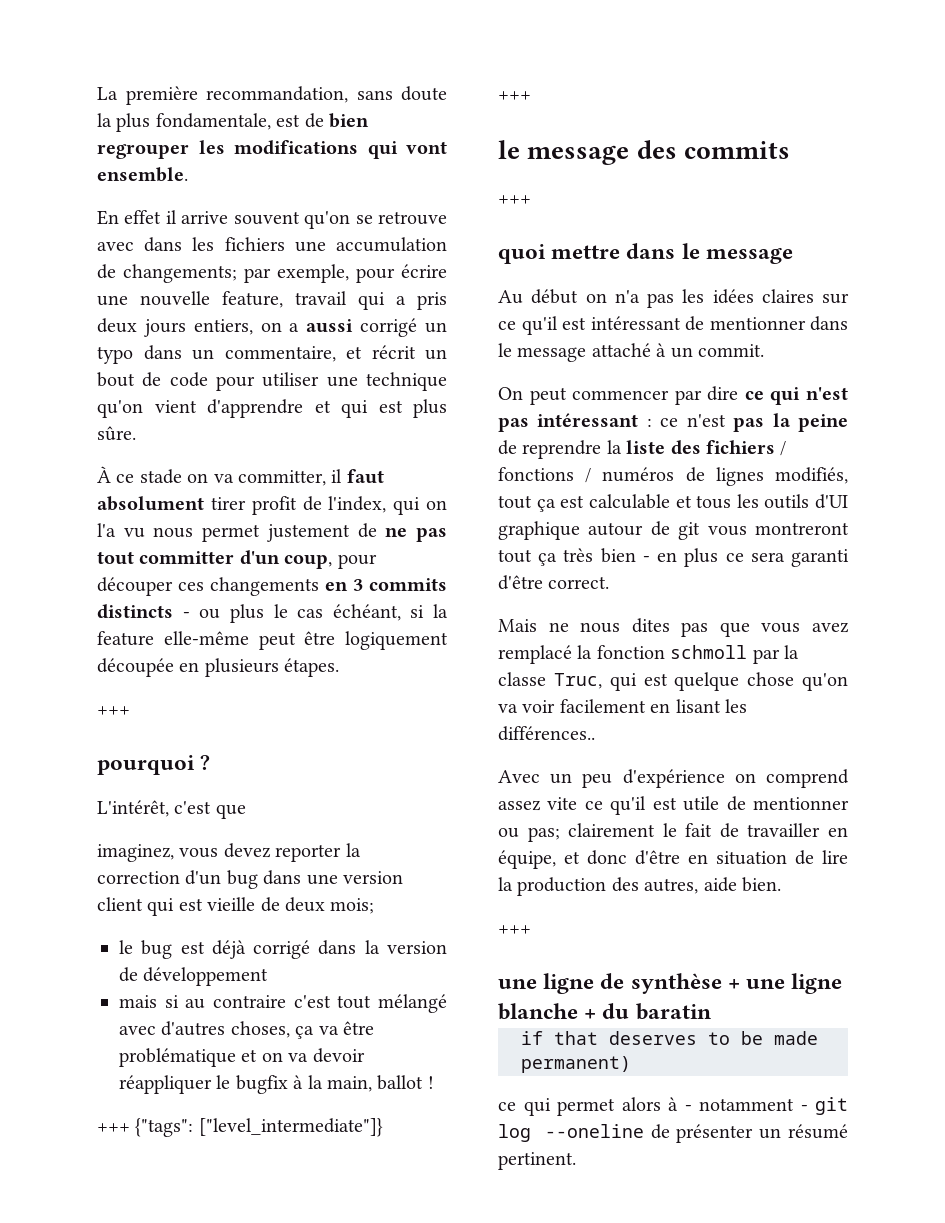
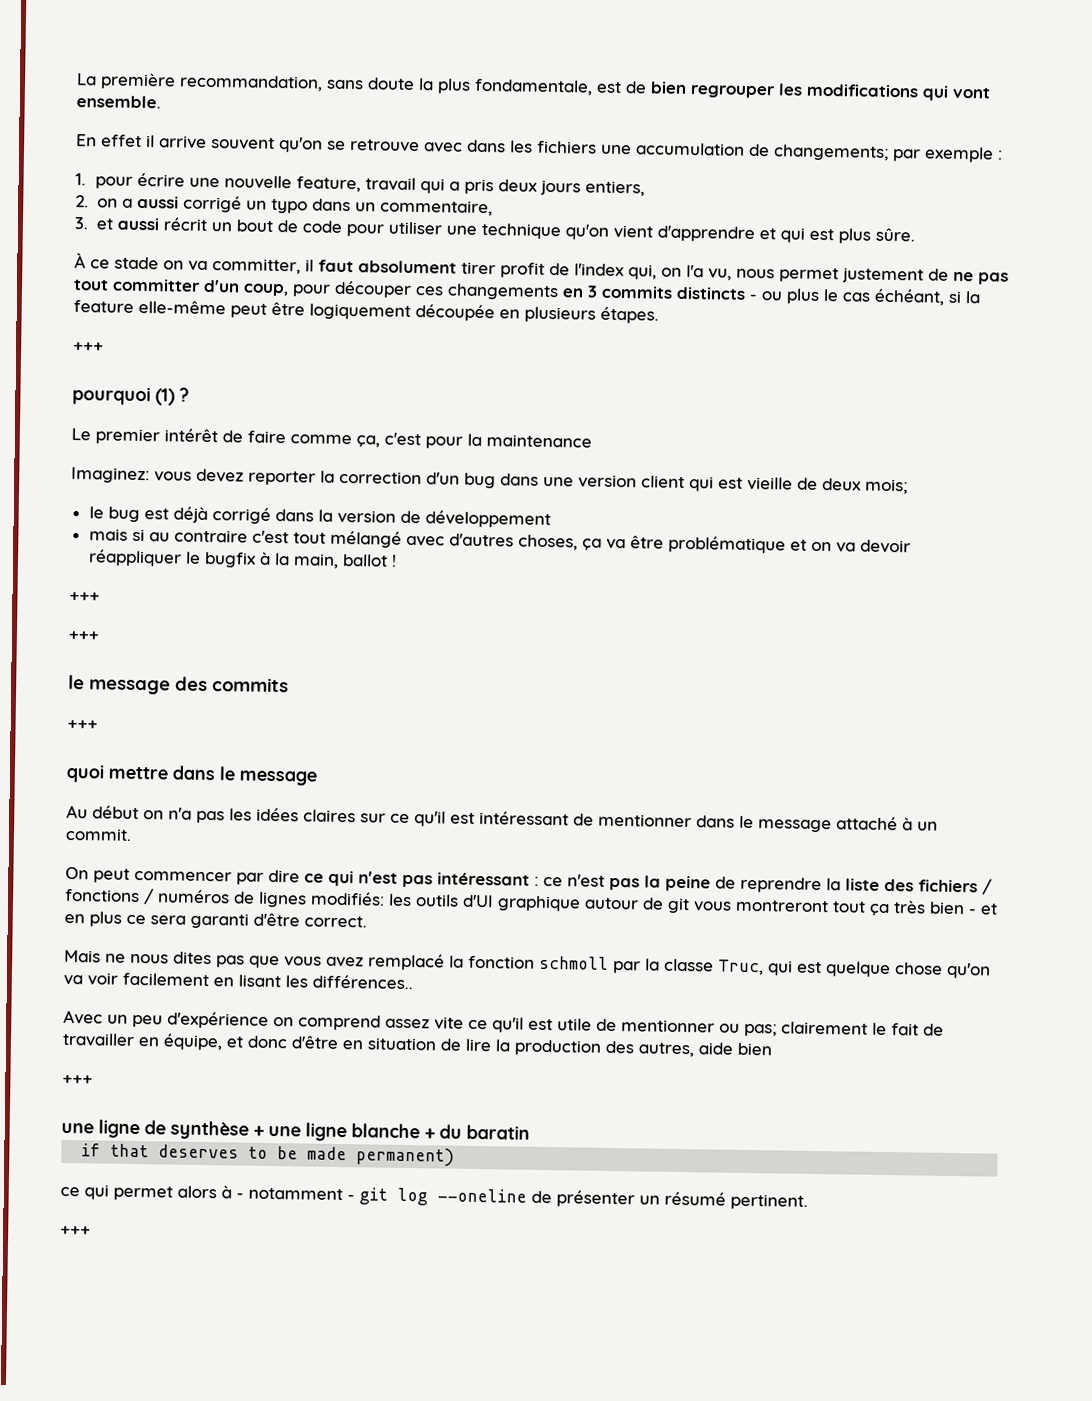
- En effet il arrive souvent qu'on se retrouve avec dans les fichiers une accumulation de changements; par exemple, pour écrire une nouvelle feature, travail qui a pris deux jours entiers, on a aussi corrigé un typo dans un commentaire, et récrit un bout de code pour utiliser une technique qu'on vient d'apprendre et qui est plus sûre.
+ En effet il arrive souvent qu'on se retrouve avec dans les fichiers une accumulation de changements; par exemple :
+ 1. pour écrire une nouvelle feature, travail qui a pris deux jours entiers,
+ 2. on a aussi corrigé un typo dans un commentaire,
+ 3. et aussi récrit un bout de code pour utiliser une technique qu'on vient d'apprendre et qui est plus sûre.
- À ce stade on va committer, il faut absolument tirer profit de l'index, qui on l'a vu nous permet justement de ne pas tout committer d'un coup, pour découper ces changements en 3 commits distincts - ou plus le cas échéant, si la feature elle-même peut être logiquement découpée en plusieurs étapes.
+ À ce stade on va committer, il faut absolument tirer profit de l'index qui, on l'a vu, nous permet justement de ne pas tout committer d'un coup, pour découper ces changements en 3 commits distincts - ou plus le cas échéant, si la feature elle-même peut être logiquement découpée en plusieurs étapes.
- pourquoi ?
+ pourquoi (1) ?
- L'intérêt, c'est que
- imaginez, vous devez reporter la correction d'un bug dans une version client qui est vieille de deux mois;
+ Le premier intérêt de faire comme ça, c'est pour la maintenance
+ Imaginez: vous devez reporter la correction d'un bug dans une version client qui est vieille de deux mois;
  mais si au contraire c'est tout mélangé avec d'autres choses, ça va être problématique et on va devoir réappliquer le bugfix à la main, ballot !
- +++ {"tags": ["level_intermediate"]}
+ +++
- On peut commencer par dire ce qui n'est pas intéressant : ce n'est pas la peine de reprendre la liste des fichiers / fonctions / numéros de lignes modifiés, tout ça est calculable et tous les outils d'UI graphique autour de git vous montreront tout ça très bien - en plus ce sera garanti d'être correct.
+ On peut commencer par dire ce qui n'est pas intéressant : ce n'est pas la peine de reprendre la liste des fichiers / fonctions / numéros de lignes modifiés: les outils d'UI graphique autour de git vous montreront tout ça très bien - et en plus ce sera garanti d'être correct.
- Avec un peu d'expérience on comprend assez vite ce qu'il est utile de mentionner ou pas; clairement le fait de travailler en équipe, et donc d'être en situation de lire la production des autres, aide bien.
+ Avec un peu d'expérience on comprend assez vite ce qu'il est utile de mentionner ou pas; clairement le fait de travailler en équipe, et donc d'être en situation de lire la production des autres, aide bien
  ce qui permet alors à - notamment - git log --oneline de présenter un résumé pertinent.
+ +++

